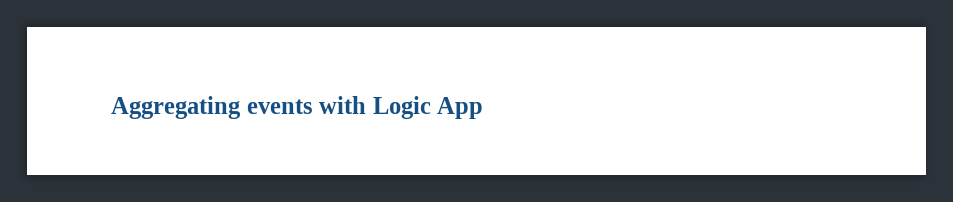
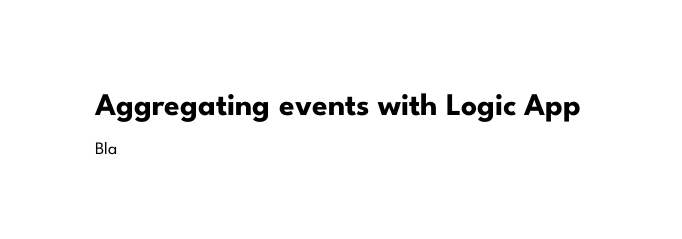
+ Bla

